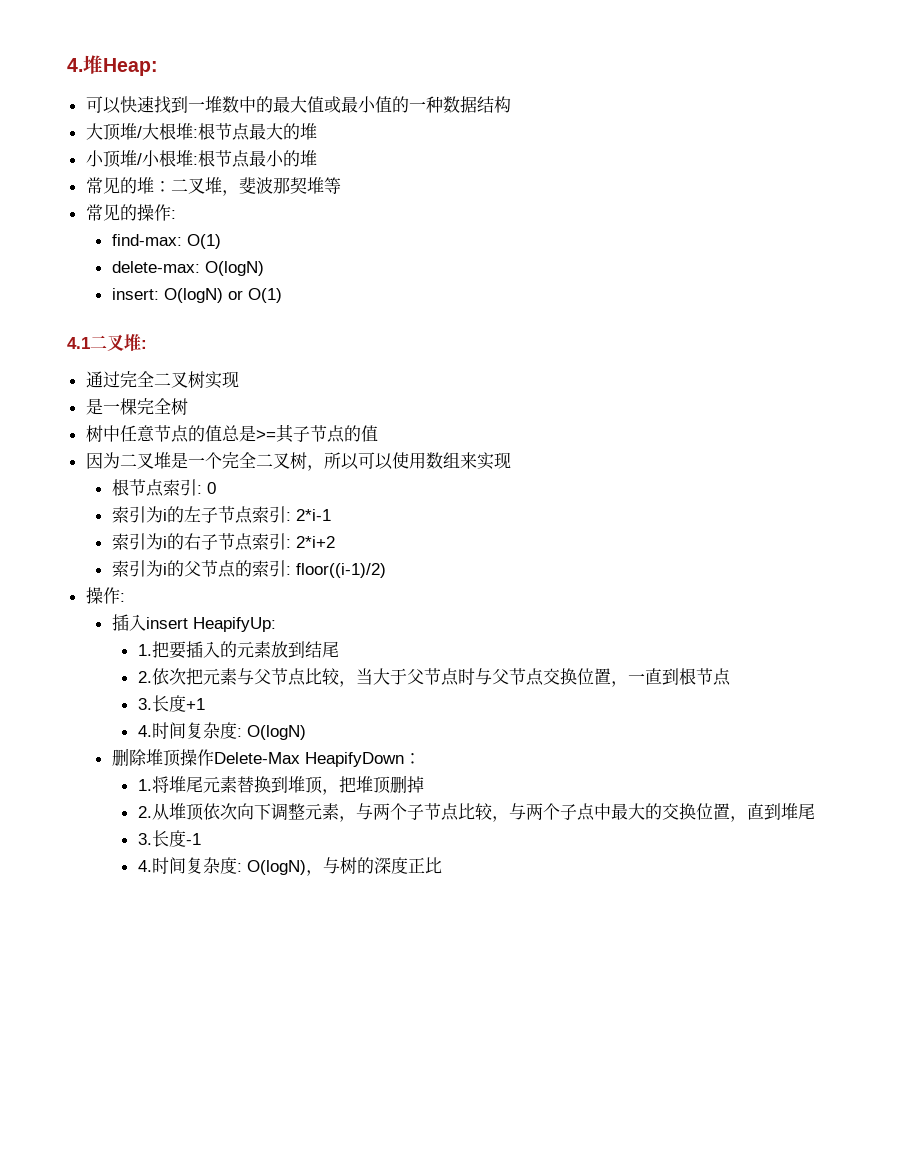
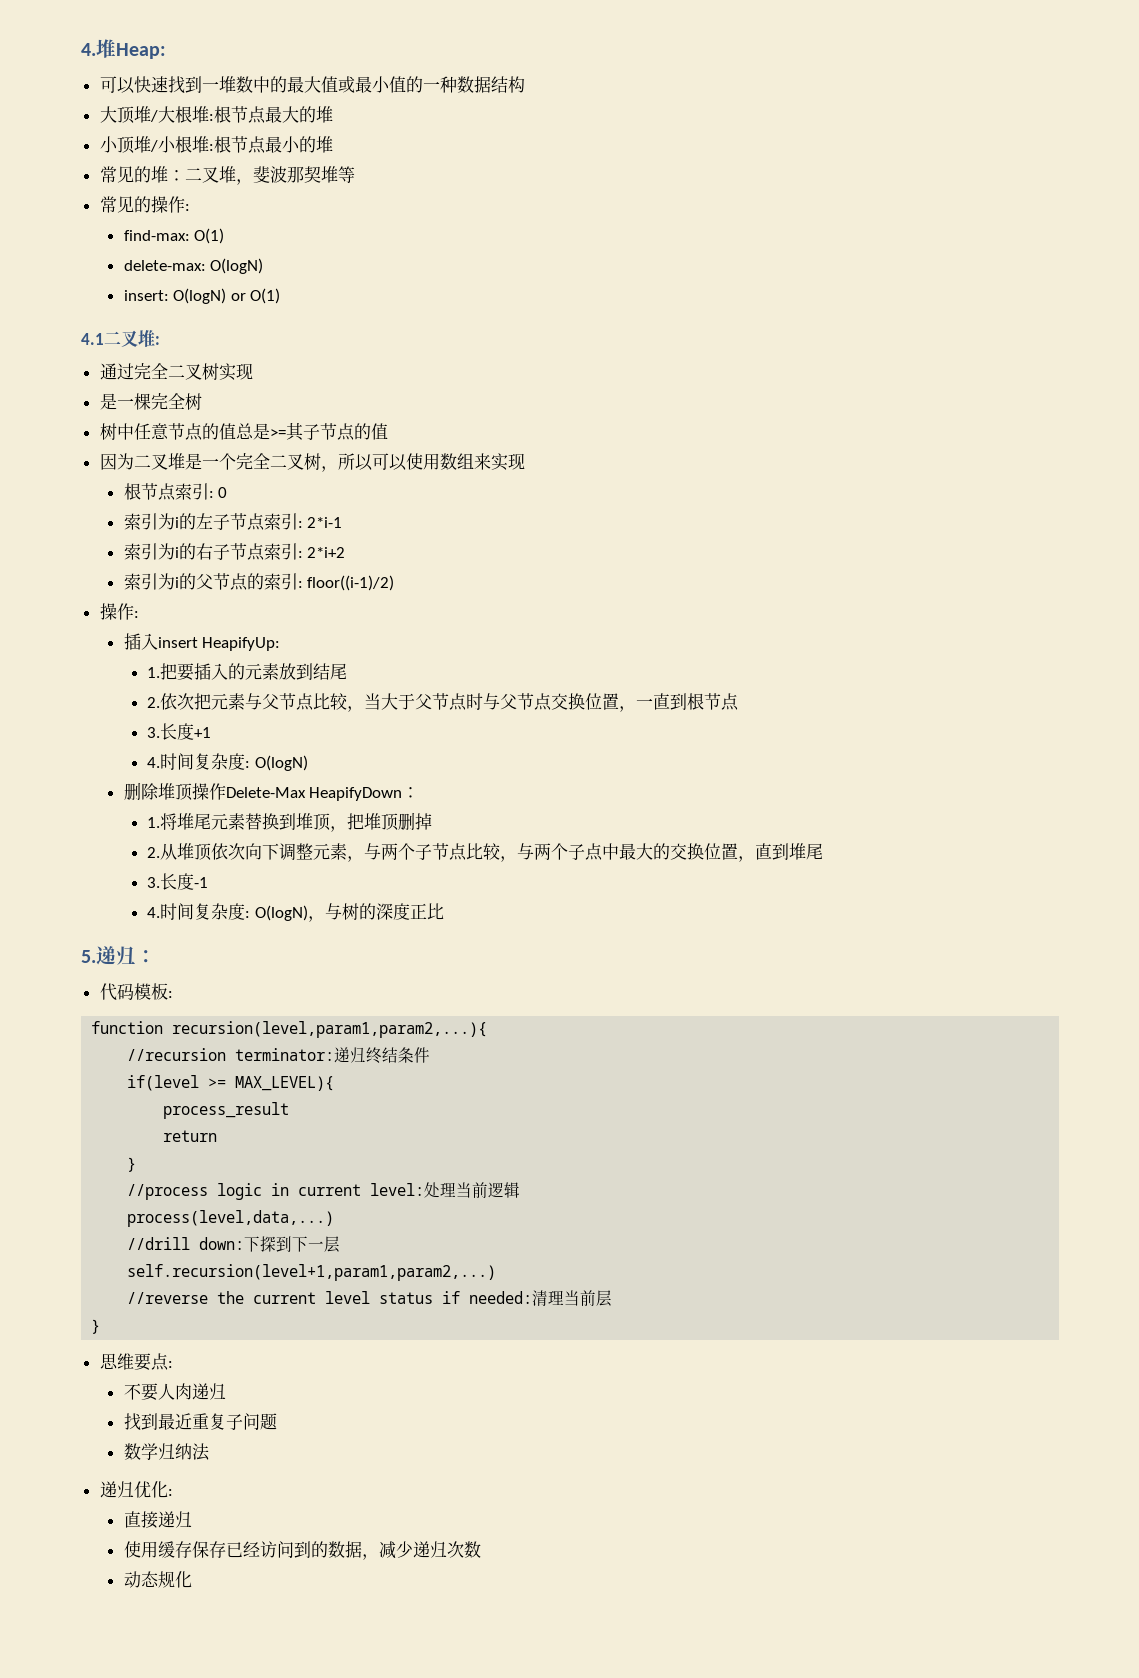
+ 5.递归：
+ 代码模板:
+ function recursion(level,param1,param2,...){
+ //recursion terminator:递归终结条件
+ if(level >= MAX_LEVEL){
+ process_result
+ return
+ }
+ //process logic in current level:处理当前逻辑
+ process(level,data,...)
+ //drill down:下探到下一层
+ self.recursion(level+1,param1,param2,...)
+ //reverse the current level status if needed:清理当前层
+ }
+ 思维要点:
+ 不要人肉递归
+ 找到最近重复子问题
+ 数学归纳法
+ 递归优化:
+ 直接递归
+ 使用缓存保存已经访问到的数据，减少递归次数
+ 动态规化

